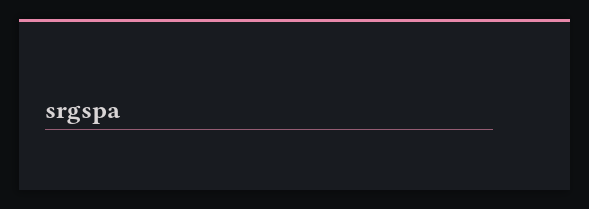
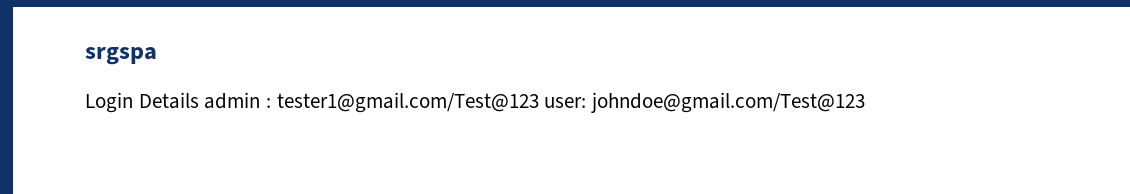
+ Login Details admin : tester1@gmail.com/Test@123 user: johndoe@gmail.com/Test@123

